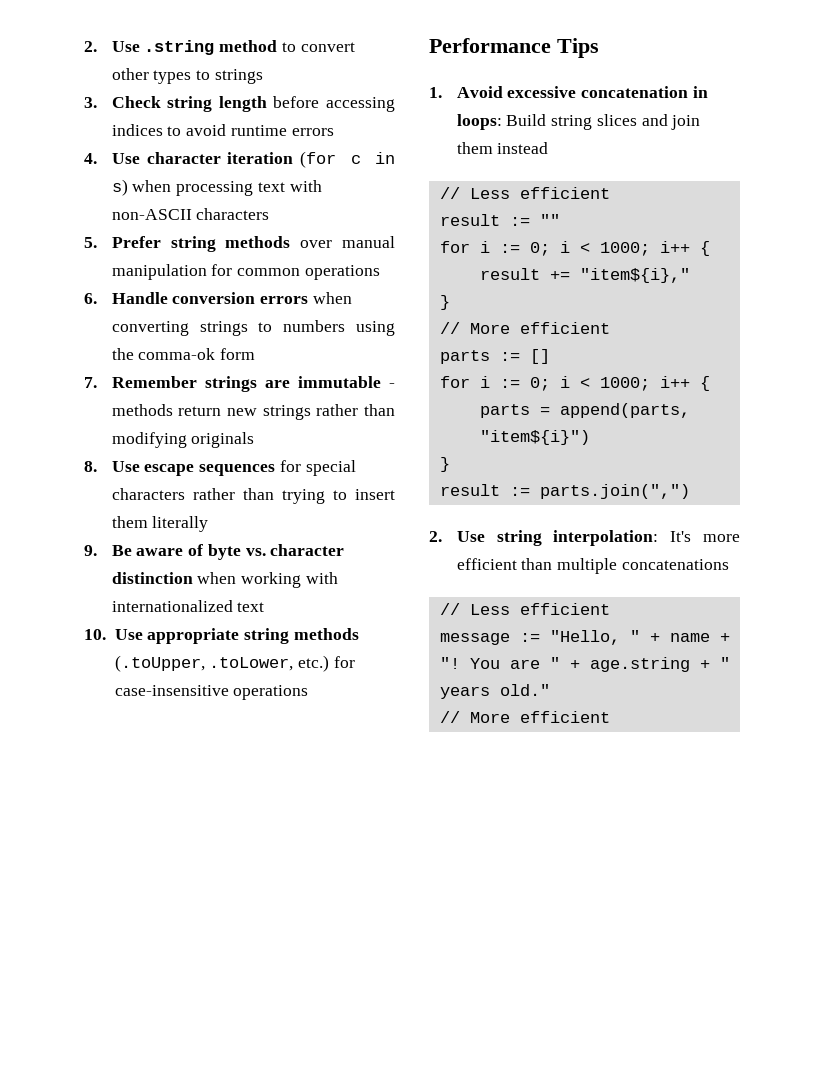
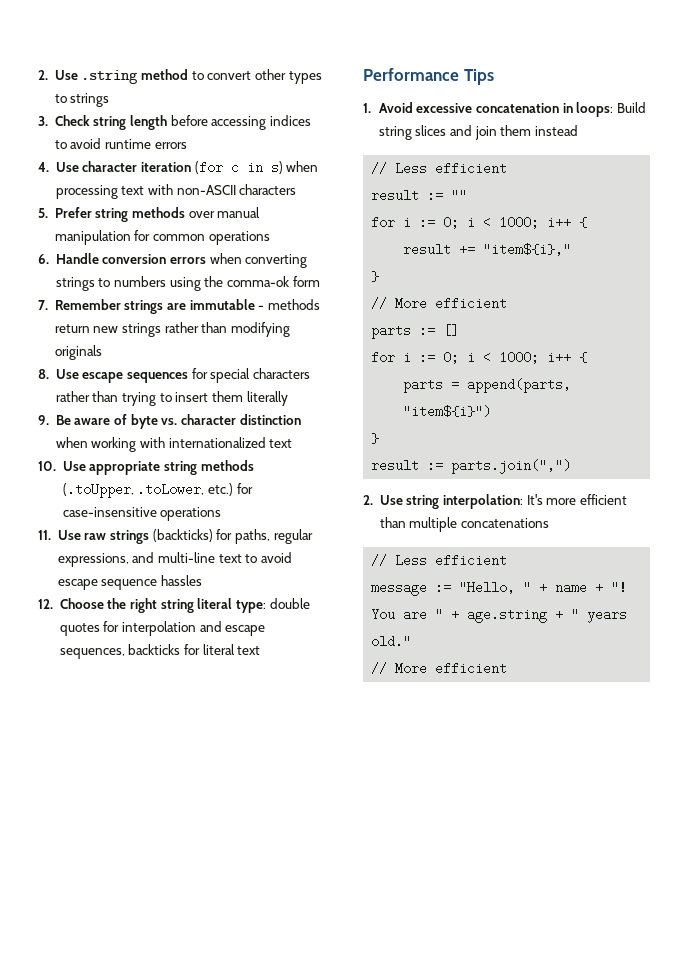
+ 11. Use raw strings (backticks) for paths, regular expressions, and multi-line text to avoid escape sequence hassles
+ 12. Choose the right string literal type: double quotes for interpolation and escape sequences, backticks for literal text

